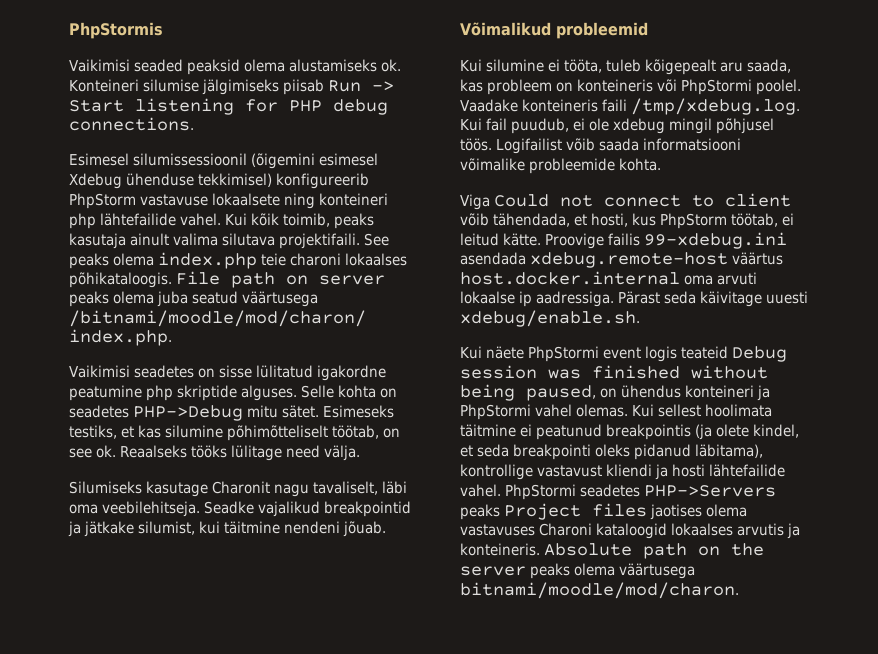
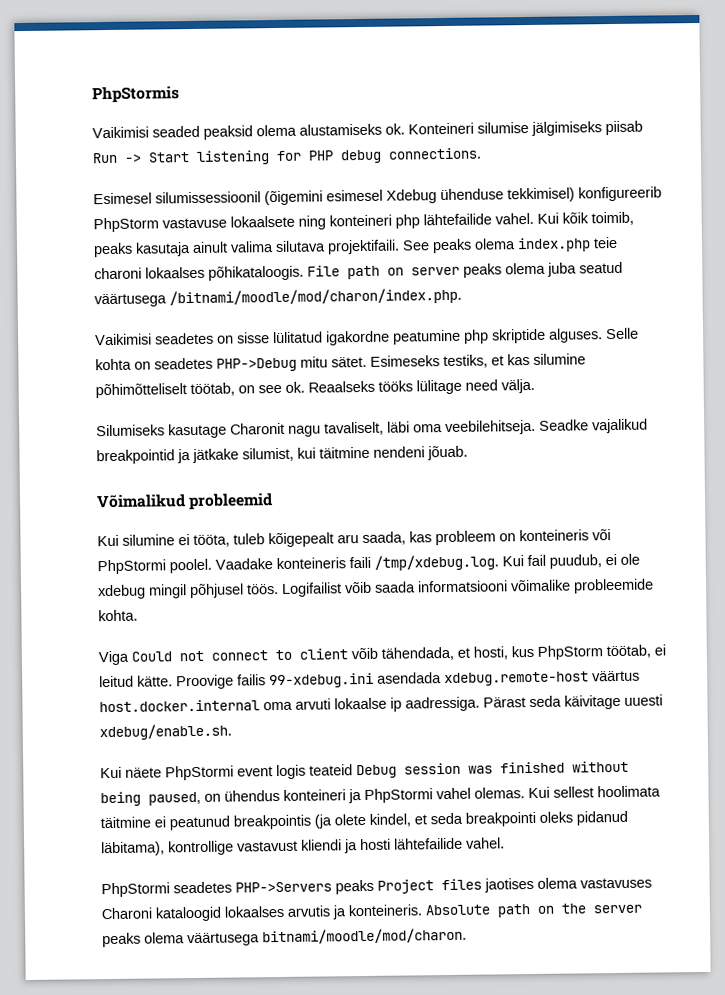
- Kui sellest hoolimata täitmine ei peatunud breakpointis (ja olete kindel, et seda breakpointi oleks pidanud läbitama), kontrollige vastavust kliendi ja hosti lähtefailide vahel. PhpStormi seadetes PHP->Servers peaks Project files jaotises olema vastavuses Charoni kataloogid lokaalses arvutis ja konteineris.
+ Kui sellest hoolimata täitmine ei peatunud breakpointis (ja olete kindel, et seda breakpointi oleks pidanud läbitama), kontrollige vastavust kliendi ja hosti lähtefailide vahel.
+ PhpStormi seadetes PHP->Servers peaks Project files jaotises olema vastavuses Charoni kataloogid lokaalses arvutis ja konteineris.

